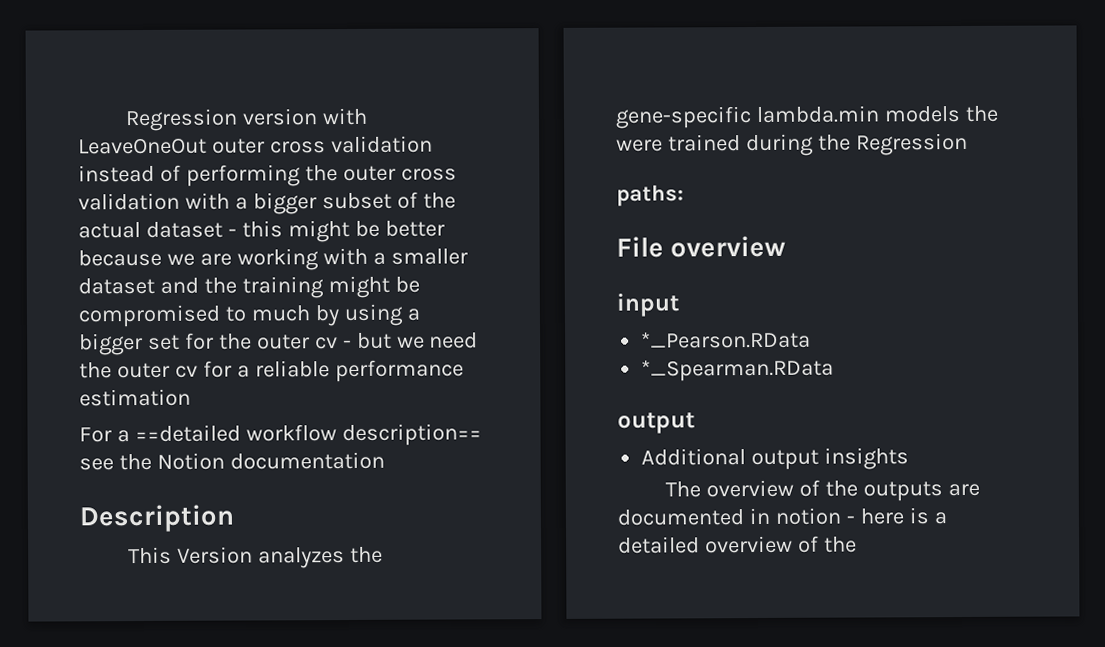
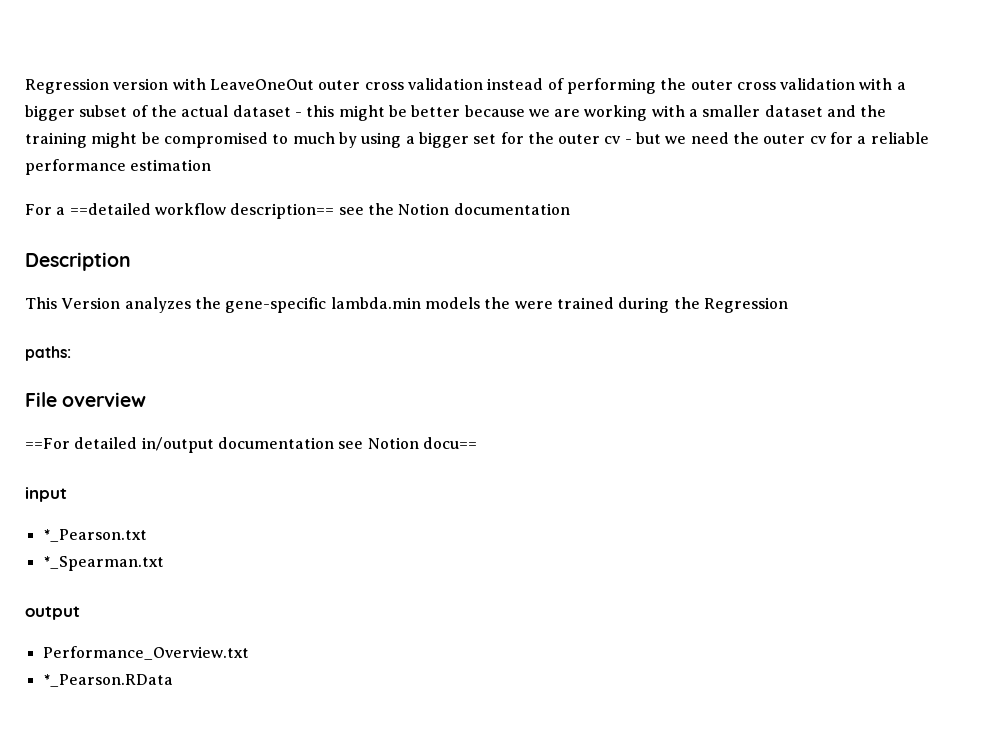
+ ==For detailed in/output documentation see Notion docu==
- *_Pearson.RData
- *_Spearman.RData
+ *_Pearson.txt
+ *_Spearman.txt
- Additional output insights
- The overview of the outputs are documented in notion - here is a detailed overview of the
+ Performance_Overview.txt
+ *_Pearson.RData

